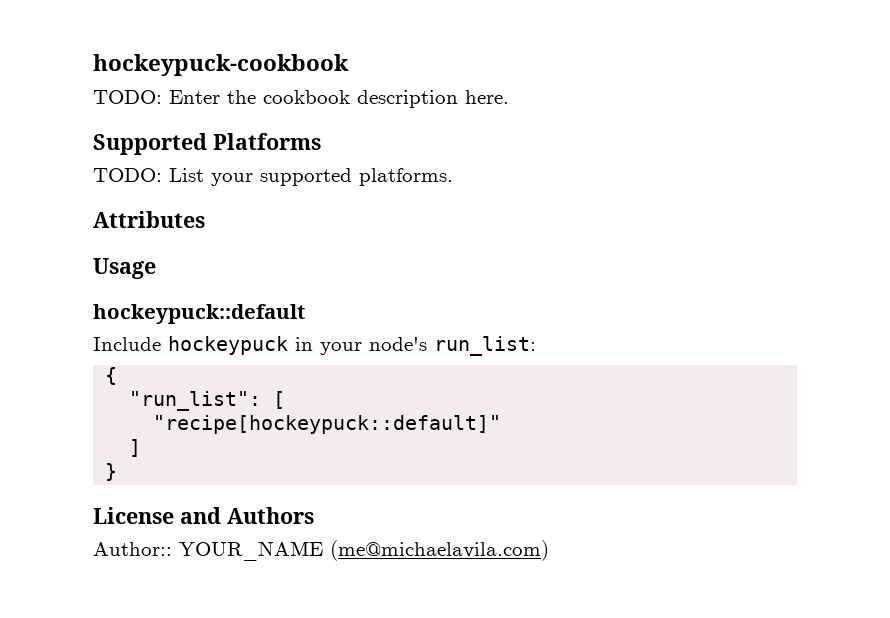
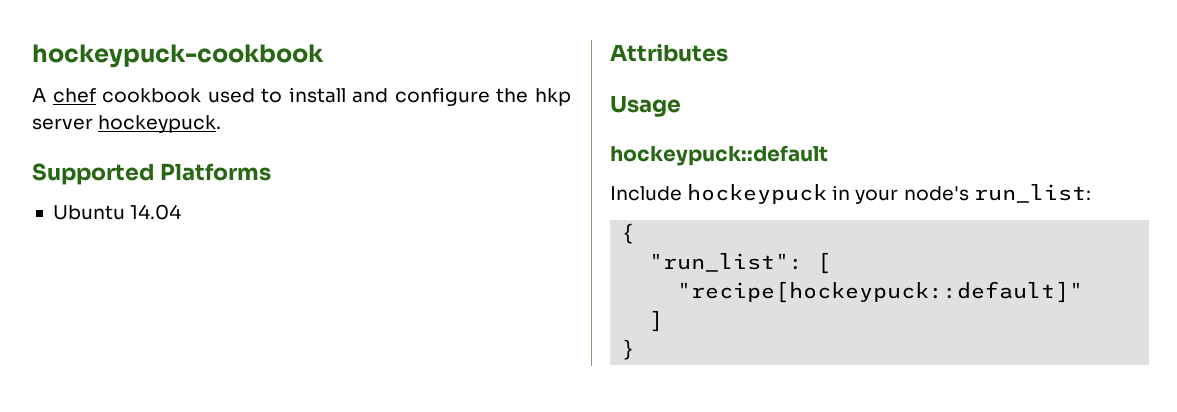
- TODO: Enter the cookbook description here.
+ A chef cookbook used to install and configure the hkp server hockeypuck.
  Supported Platforms
- TODO: List your supported platforms.
+ Ubuntu 14.04
- License and Authors
- Author:: YOUR_NAME (me@michaelavila.com)

